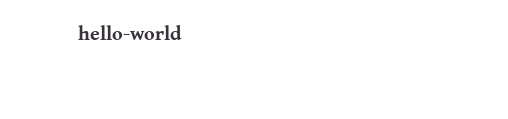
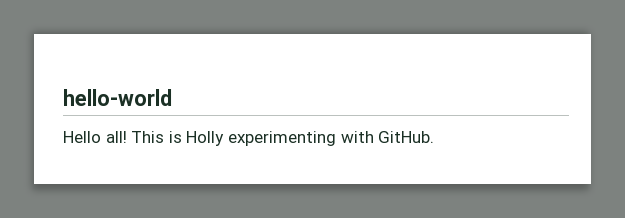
+ Hello all! This is Holly experimenting with GitHub.

